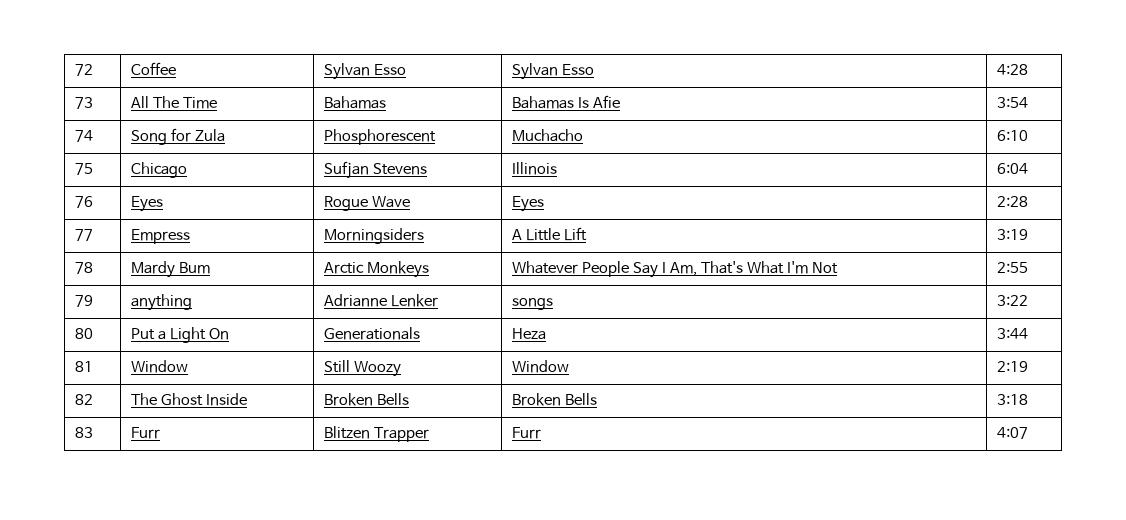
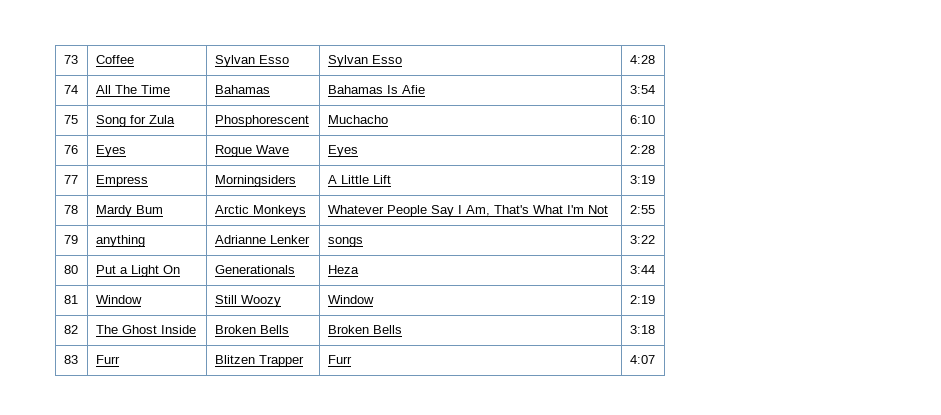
- 72 | Coffee | Sylvan Esso | Sylvan Esso | 4:28
+ 73 | Coffee | Sylvan Esso | Sylvan Esso | 4:28
- 73 | All The Time | Bahamas | Bahamas Is Afie | 3:54
+ 74 | All The Time | Bahamas | Bahamas Is Afie | 3:54
- 74 | Song for Zula | Phosphorescent | Muchacho | 6:10
+ 75 | Song for Zula | Phosphorescent | Muchacho | 6:10
- 75 | Chicago | Sufjan Stevens | Illinois | 6:04

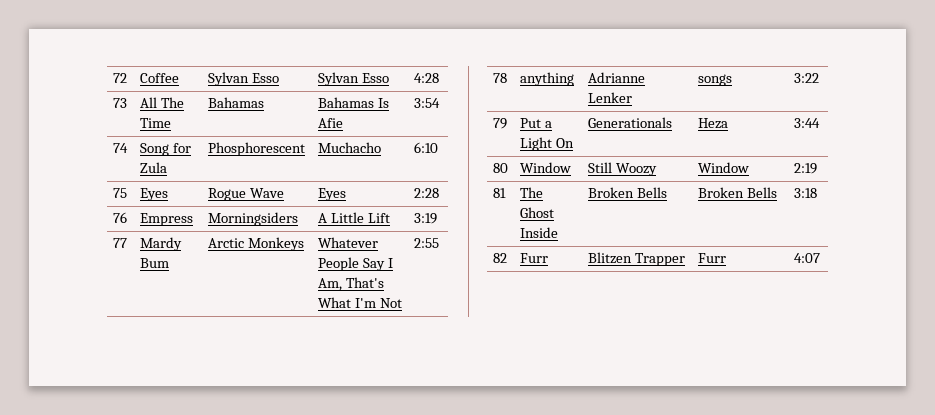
- 73 | Coffee | Sylvan Esso | Sylvan Esso | 4:28
+ 72 | Coffee | Sylvan Esso | Sylvan Esso | 4:28
- 74 | All The Time | Bahamas | Bahamas Is Afie | 3:54
+ 73 | All The Time | Bahamas | Bahamas Is Afie | 3:54
- 75 | Song for Zula | Phosphorescent | Muchacho | 6:10
+ 74 | Song for Zula | Phosphorescent | Muchacho | 6:10
- 76 | Eyes | Rogue Wave | Eyes | 2:28
+ 75 | Eyes | Rogue Wave | Eyes | 2:28
- 77 | Empress | Morningsiders | A Little Lift | 3:19
+ 76 | Empress | Morningsiders | A Little Lift | 3:19
- 78 | Mardy Bum | Arctic Monkeys | Whatever People Say I Am, That's What I'm Not | 2:55
+ 77 | Mardy Bum | Arctic Monkeys | Whatever People Say I Am, That's What I'm Not | 2:55
- 79 | anything | Adrianne Lenker | songs | 3:22
+ 78 | anything | Adrianne Lenker | songs | 3:22
- 80 | Put a Light On | Generationals | Heza | 3:44
+ 79 | Put a Light On | Generationals | Heza | 3:44
- 81 | Window | Still Woozy | Window | 2:19
+ 80 | Window | Still Woozy | Window | 2:19
- 82 | The Ghost Inside | Broken Bells | Broken Bells | 3:18
+ 81 | The Ghost Inside | Broken Bells | Broken Bells | 3:18
- 83 | Furr | Blitzen Trapper | Furr | 4:07
+ 82 | Furr | Blitzen Trapper | Furr | 4:07

